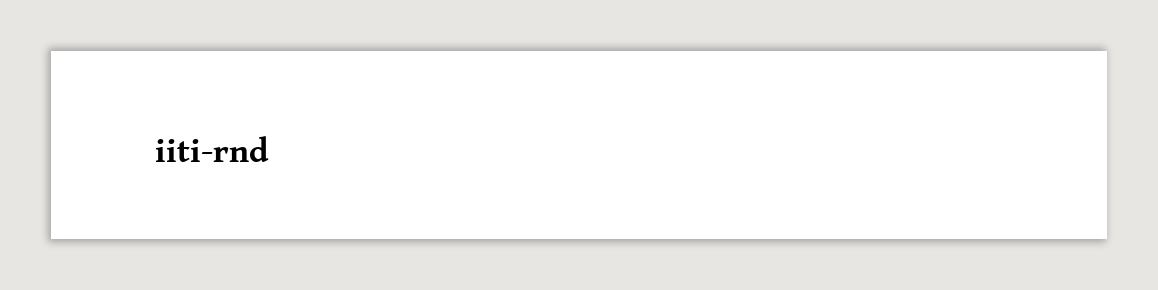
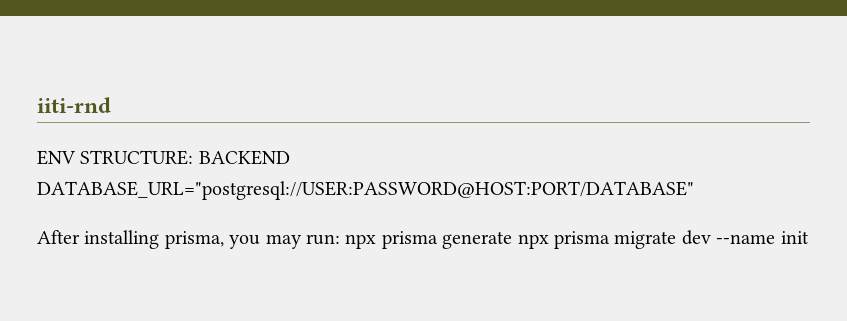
+ ENV STRUCTURE: BACKEND DATABASE_URL="postgresql://USER:PASSWORD@HOST:PORT/DATABASE"
+ After installing prisma, you may run: npx prisma generate npx prisma migrate dev --name init

